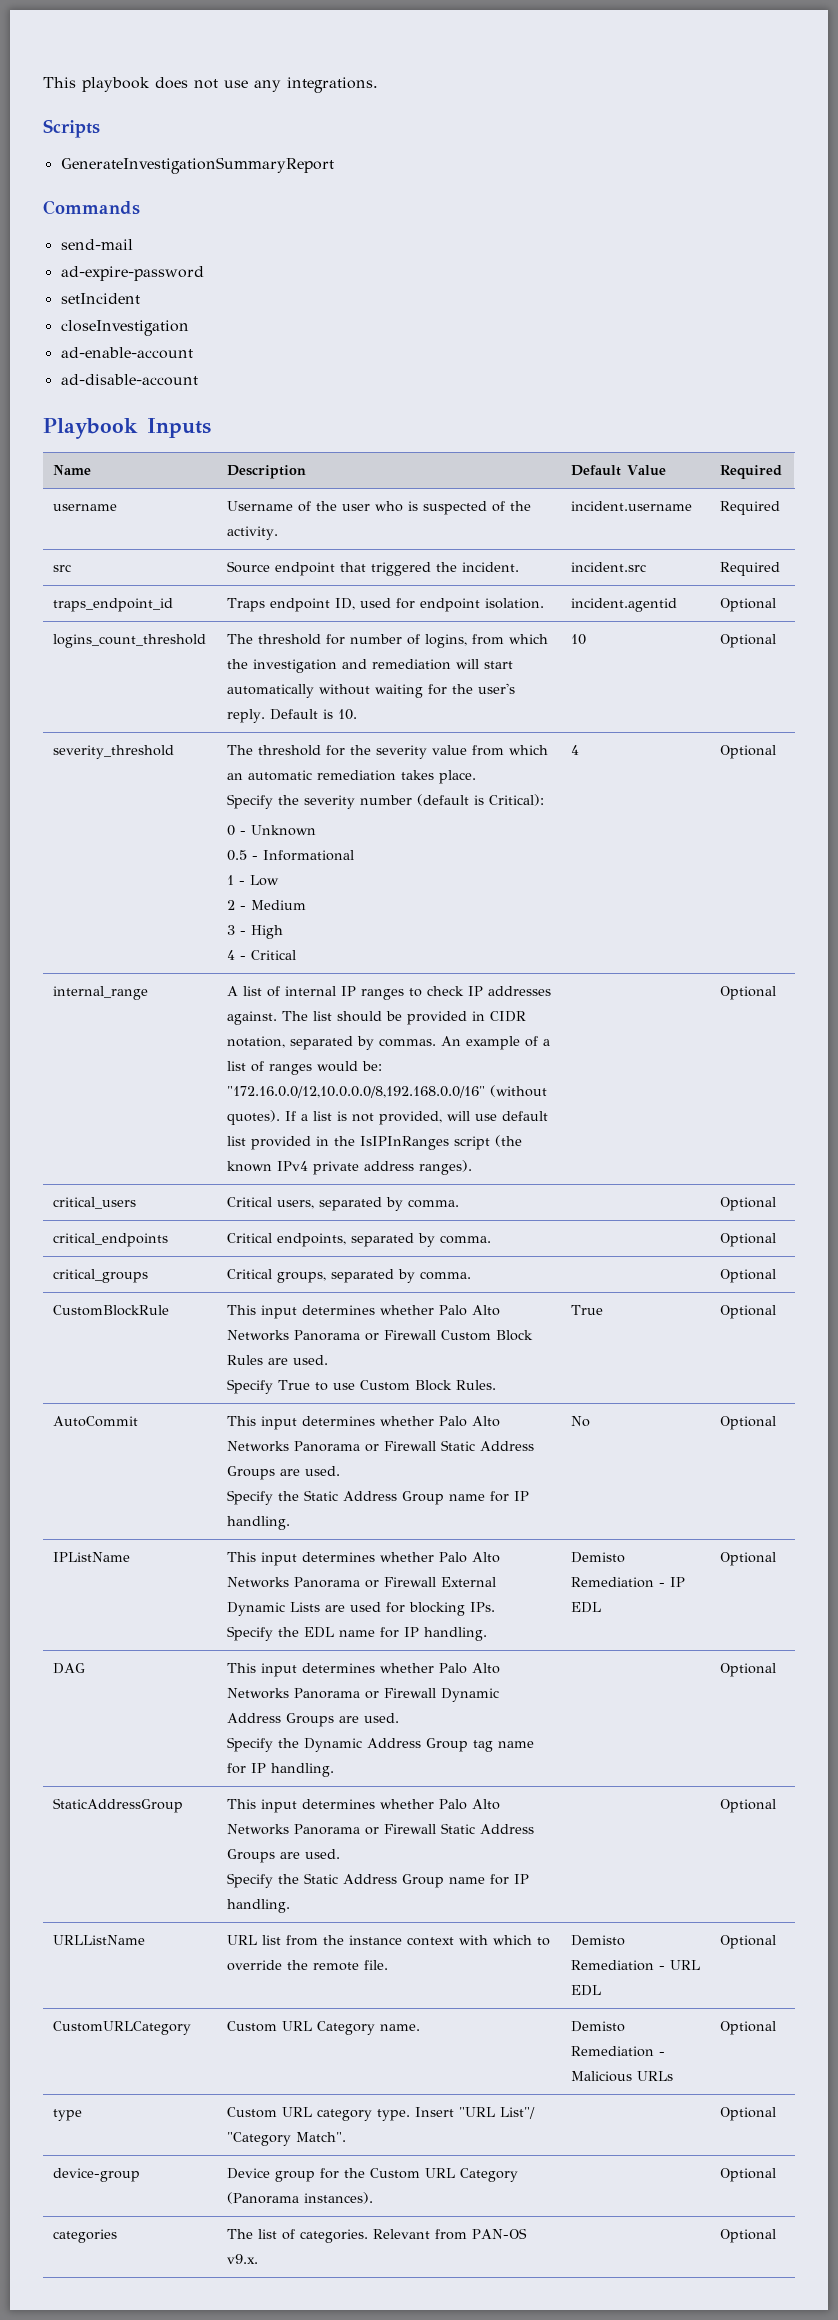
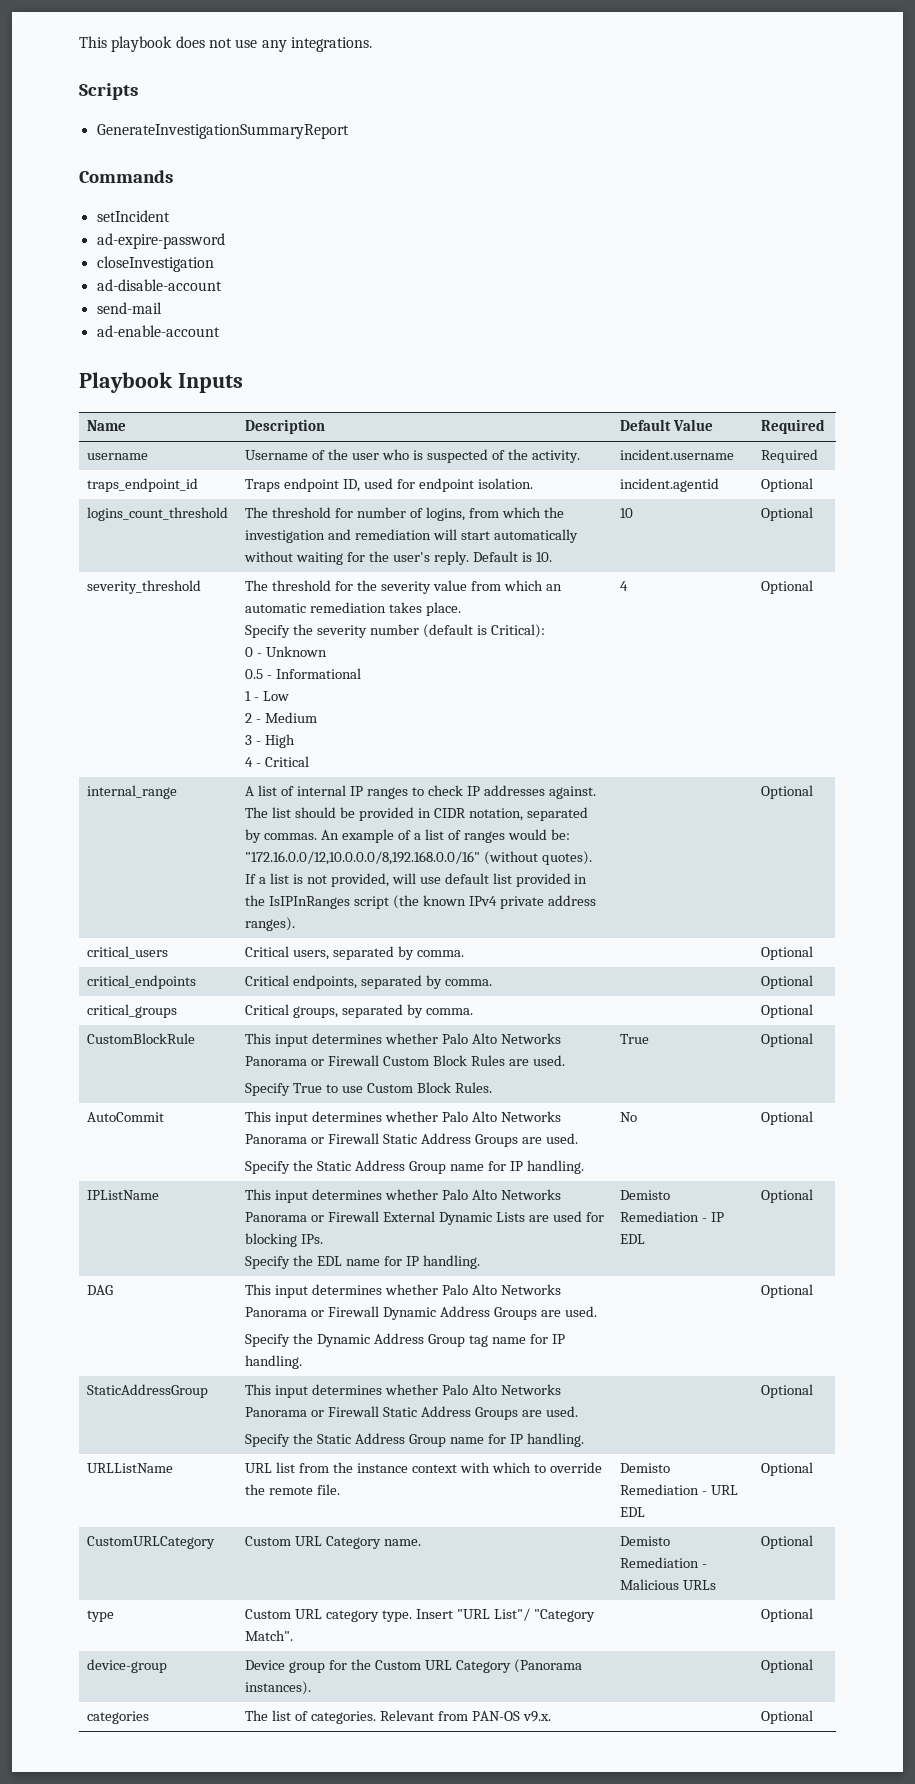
- send-mail
+ setIncident
- setIncident
+ ad-disable-account
+ send-mail
- ad-disable-account
- src | Source endpoint that triggered the incident. | incident.src | Required

